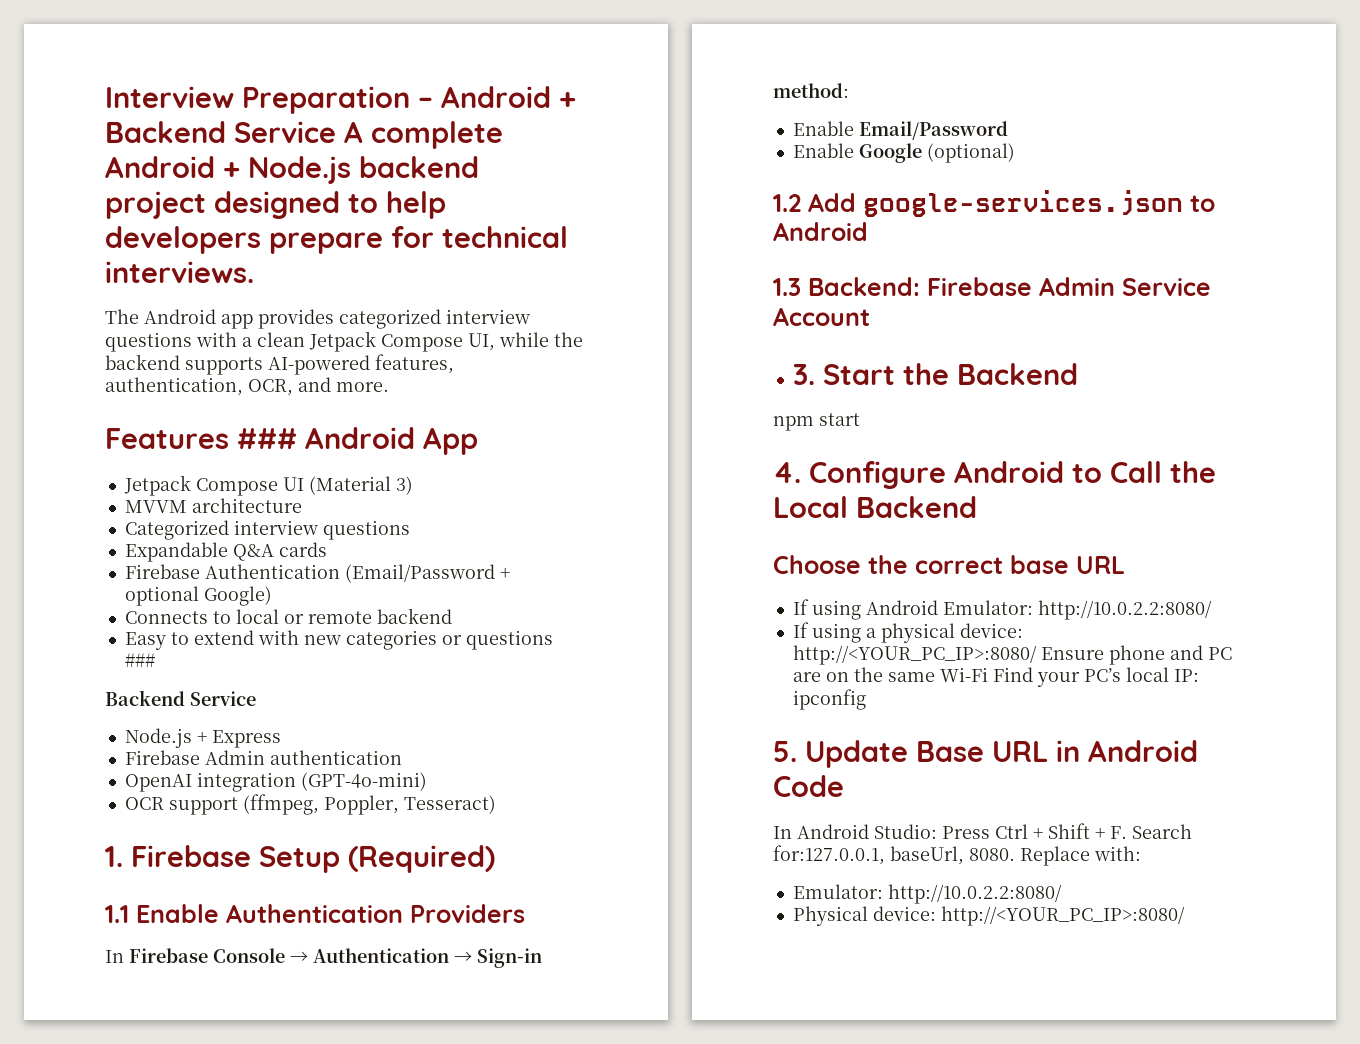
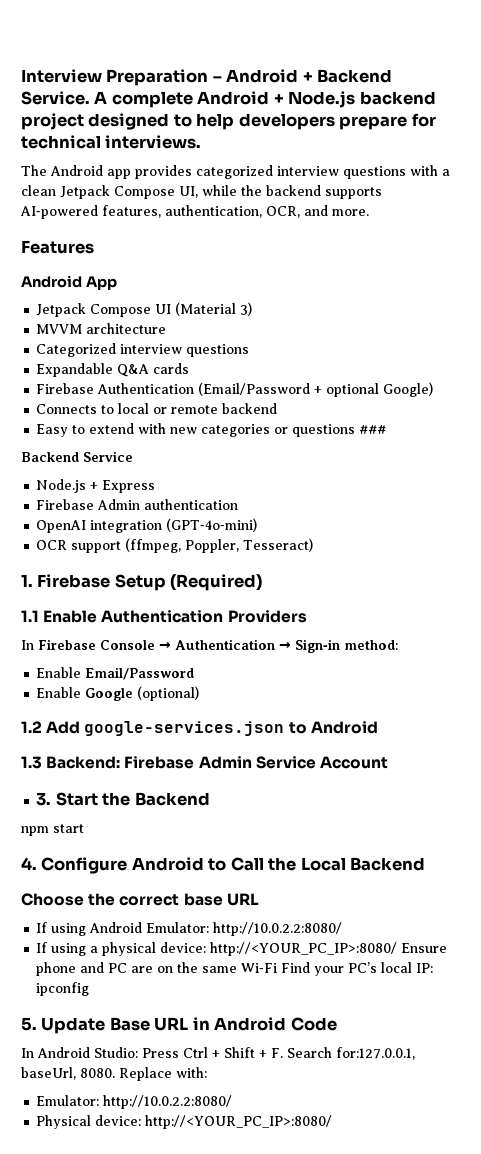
- Interview Preparation – Android + Backend Service A complete Android + Node.js backend project designed to help developers prepare for technical interviews.
+ Interview Preparation – Android + Backend Service. A complete Android + Node.js backend project designed to help developers prepare for technical interviews.
- Features ### Android App
+ Features
+ Android App

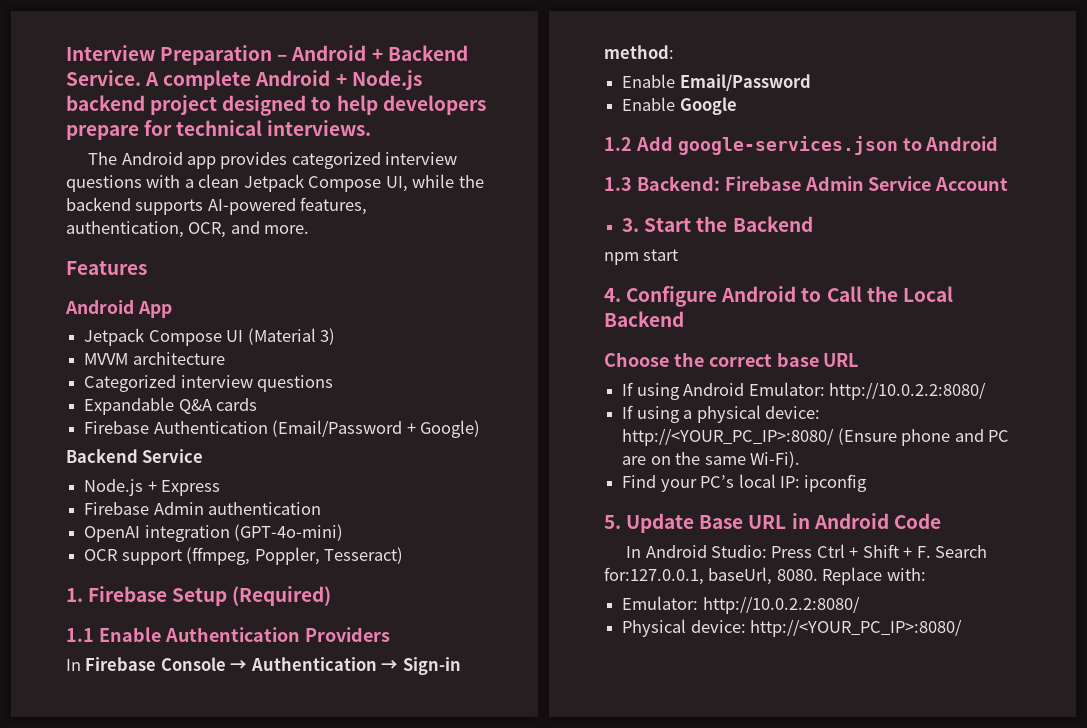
- Firebase Authentication (Email/Password + optional Google)
+ Firebase Authentication (Email/Password + Google)
- Connects to local or remote backend
- Easy to extend with new categories or questions ###
- Enable Google (optional)
+ Enable Google
- If using a physical device: http://<YOUR_PC_IP>:8080/ Ensure phone and PC are on the same Wi‑Fi Find your PC’s local IP: ipconfig
+ If using a physical device: http://<YOUR_PC_IP>:8080/ (Ensure phone and PC are on the same Wi‑Fi).
+ Find your PC’s local IP: ipconfig

